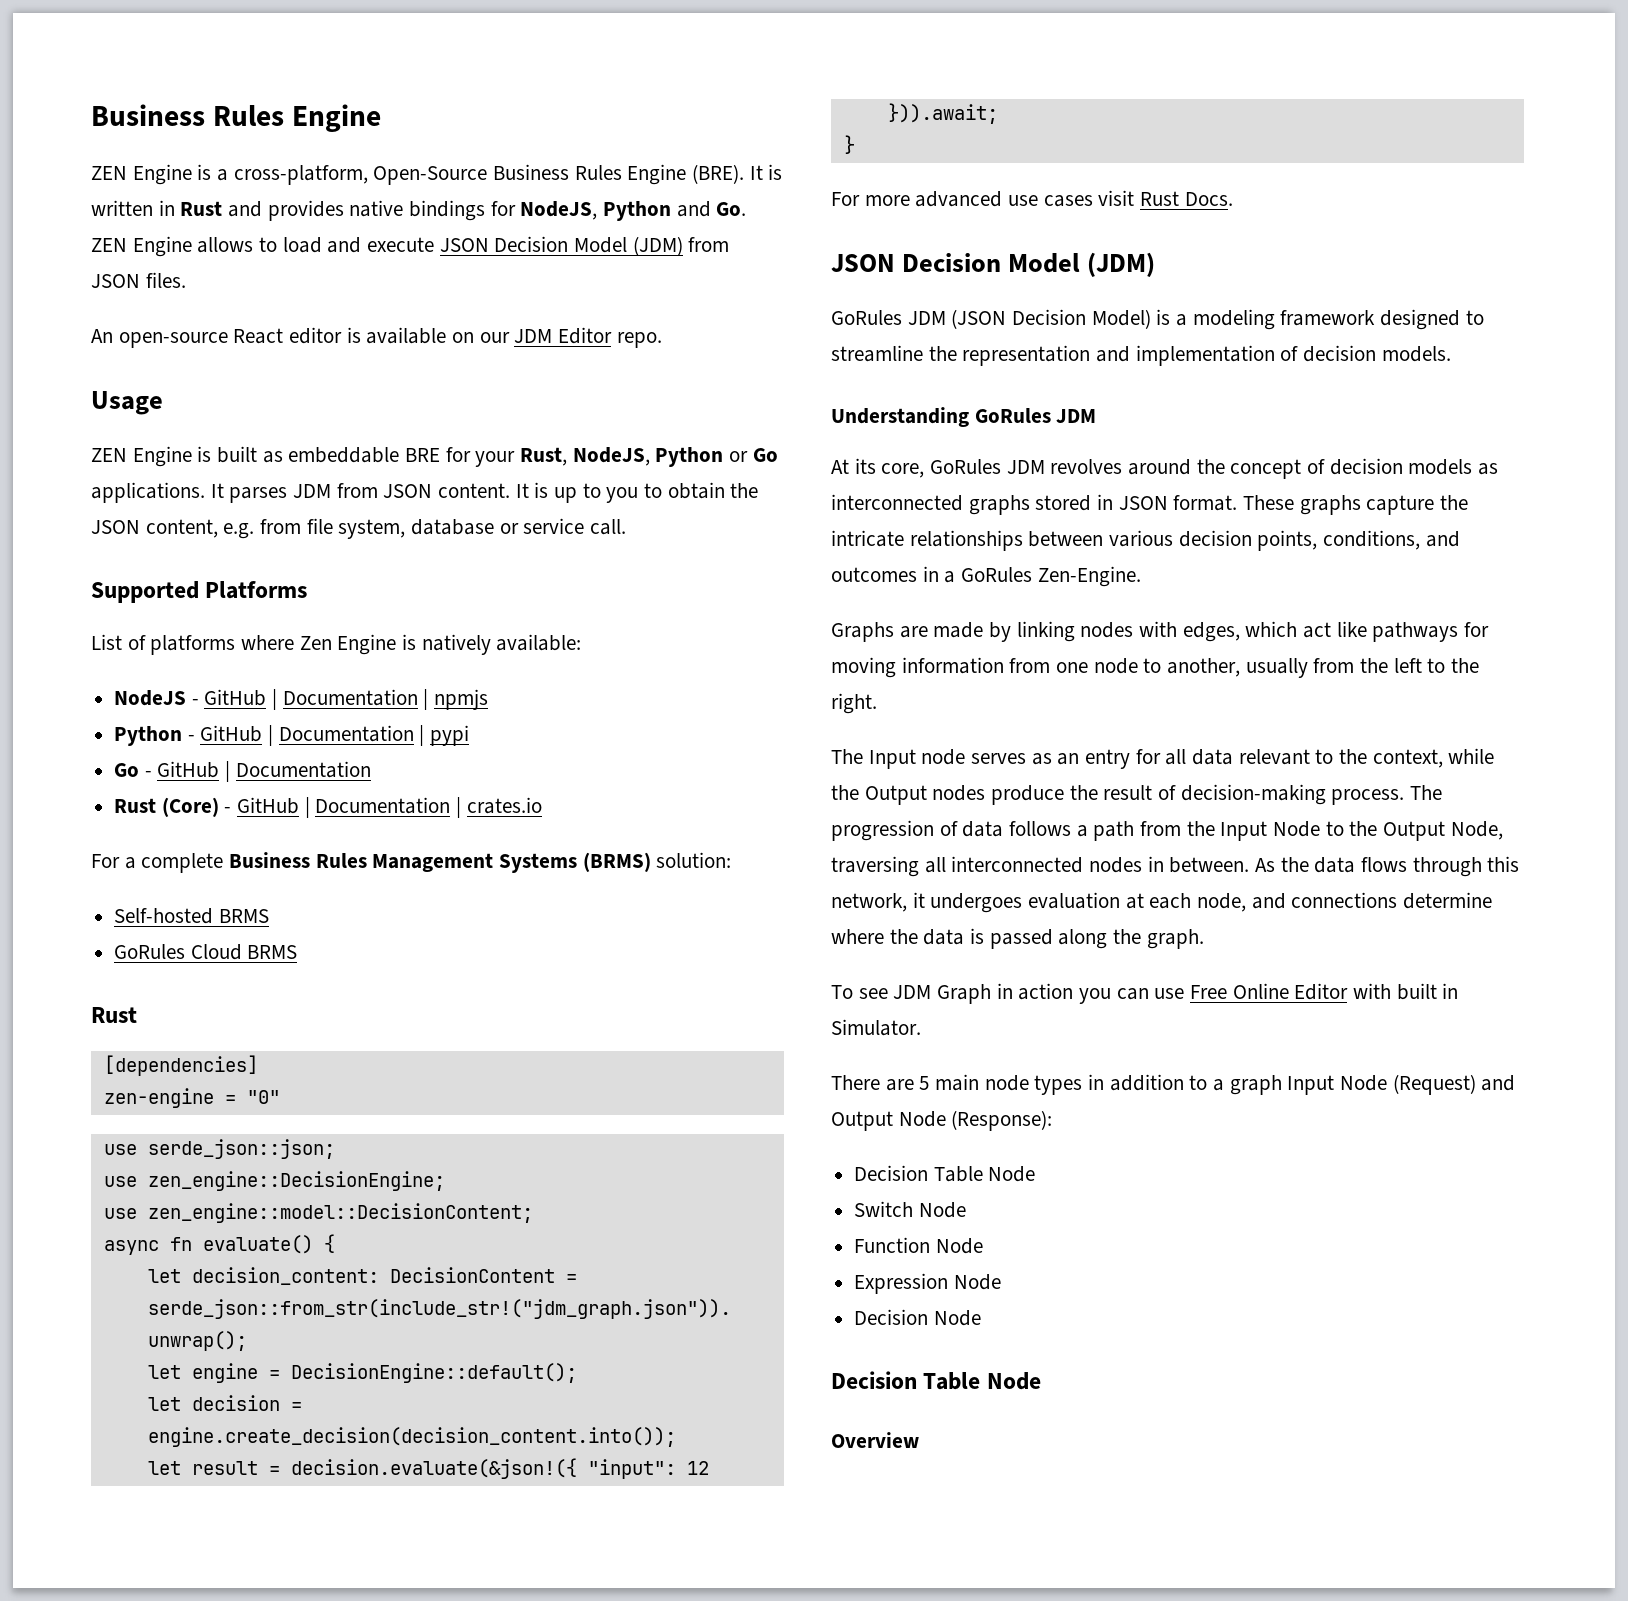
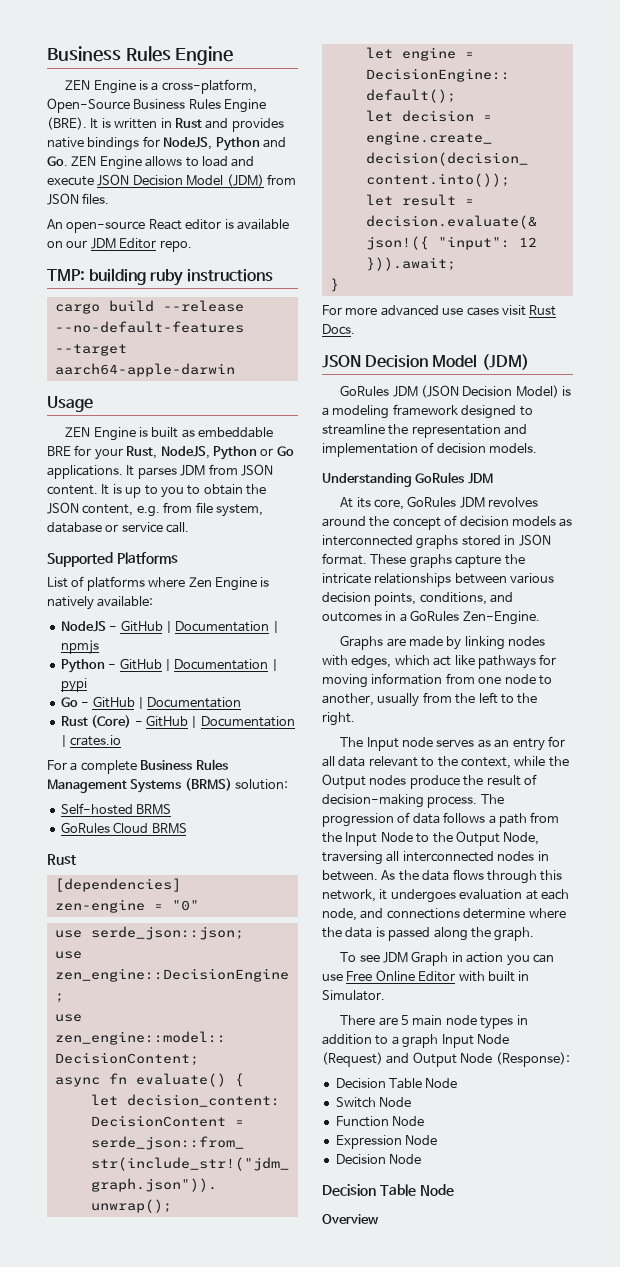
+ TMP: building ruby instructions
+ cargo build --release --no-default-features --target aarch64-apple-darwin

